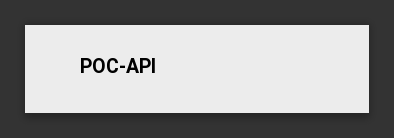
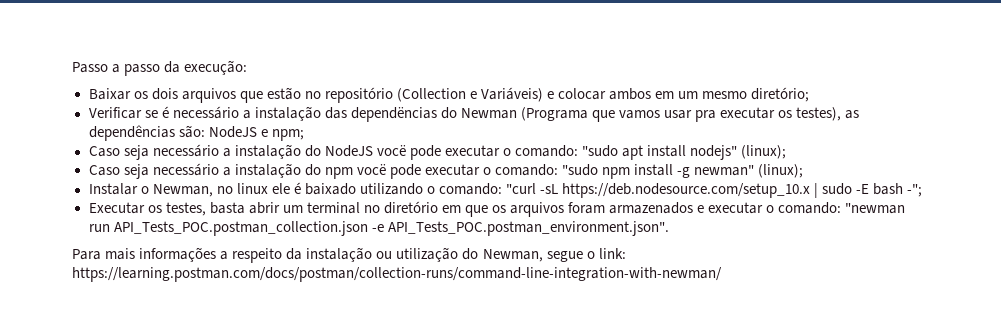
- POC-API
+ Passo a passo da execução:
+ Baixar os dois arquivos que estão no repositório (Collection e Variáveis) e colocar ambos em um mesmo diretório;
+ Verificar se é necessário a instalação das dependëncias do Newman (Programa que vamos usar pra executar os testes), as dependências são: NodeJS e npm;
+ Caso seja necessário a instalação do NodeJS vocë pode executar o comando: "sudo apt install nodejs" (linux);
+ Caso seja necessário a instalação do npm vocë pode executar o comando: "sudo npm install -g newman" (linux);
+ Instalar o Newman, no linux ele é baixado utilizando o comando: "curl -sL https://deb.nodesource.com/setup_10.x | sudo -E bash -";
+ Executar os testes, basta abrir um terminal no diretório em que os arquivos foram armazenados e executar o comando: "newman run API_Tests_POC.postman_collection.json -e API_Tests_POC.postman_environment.json".
+ Para mais informações a respeito da instalação ou utilização do Newman, segue o link: https://learning.postman.com/docs/postman/collection-runs/command-line-integration-with-newman/

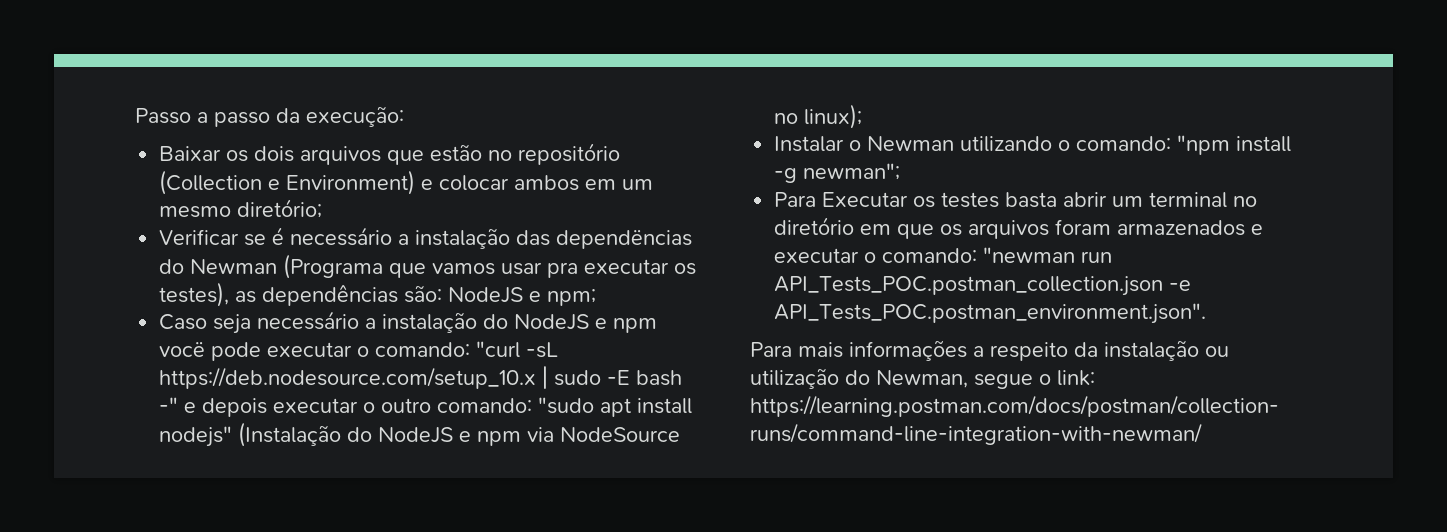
- Baixar os dois arquivos que estão no repositório (Collection e Variáveis) e colocar ambos em um mesmo diretório;
+ Baixar os dois arquivos que estão no repositório (Collection e Environment) e colocar ambos em um mesmo diretório;
- Caso seja necessário a instalação do NodeJS vocë pode executar o comando: "sudo apt install nodejs" (linux);
- Caso seja necessário a instalação do npm vocë pode executar o comando: "sudo npm install -g newman" (linux);
- Instalar o Newman, no linux ele é baixado utilizando o comando: "curl -sL https://deb.nodesource.com/setup_10.x | sudo -E bash -";
- Executar os testes, basta abrir um terminal no diretório em que os arquivos foram armazenados e executar o comando: "newman run API_Tests_POC.postman_collection.json -e API_Tests_POC.postman_environment.json".
+ Caso seja necessário a instalação do NodeJS e npm vocë pode executar o comando: "curl -sL https://deb.nodesource.com/setup_10.x | sudo -E bash -" e depois executar o outro comando: "sudo apt install nodejs" (Instalação do NodeJS e npm via NodeSource no linux);
+ Instalar o Newman utilizando o comando: "npm install -g newman";
+ Para Executar os testes basta abrir um terminal no diretório em que os arquivos foram armazenados e executar o comando: "newman run API_Tests_POC.postman_collection.json -e API_Tests_POC.postman_environment.json".

